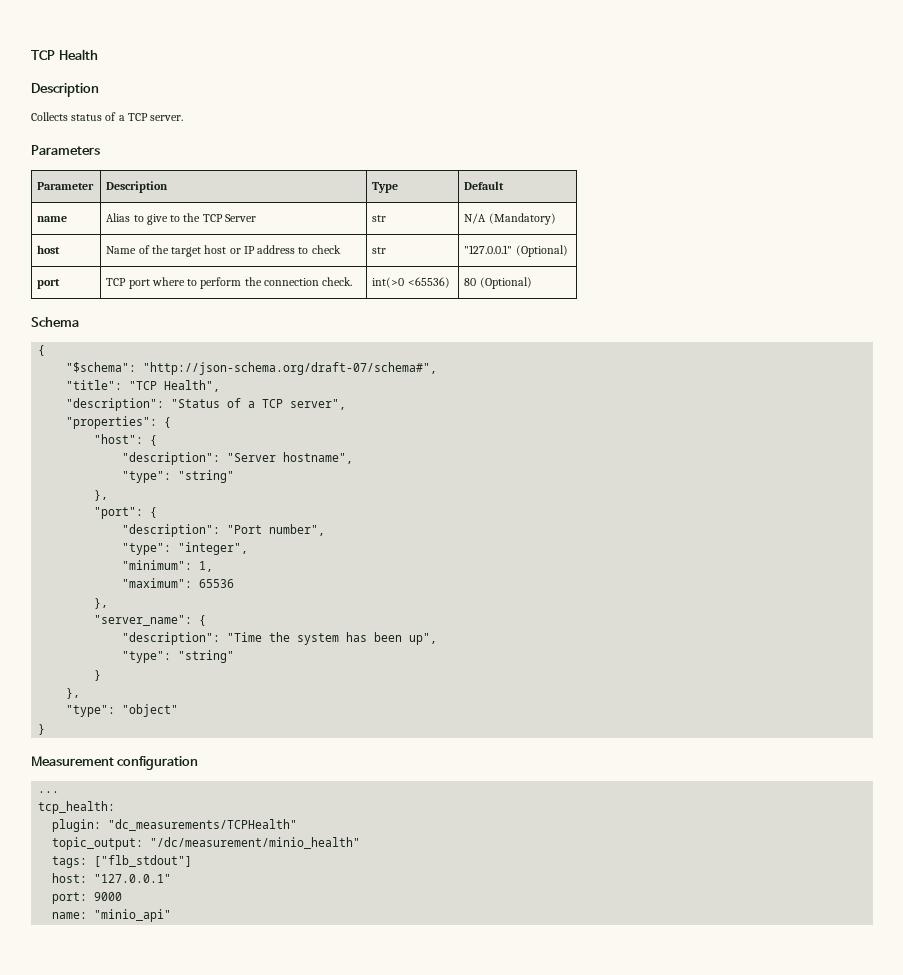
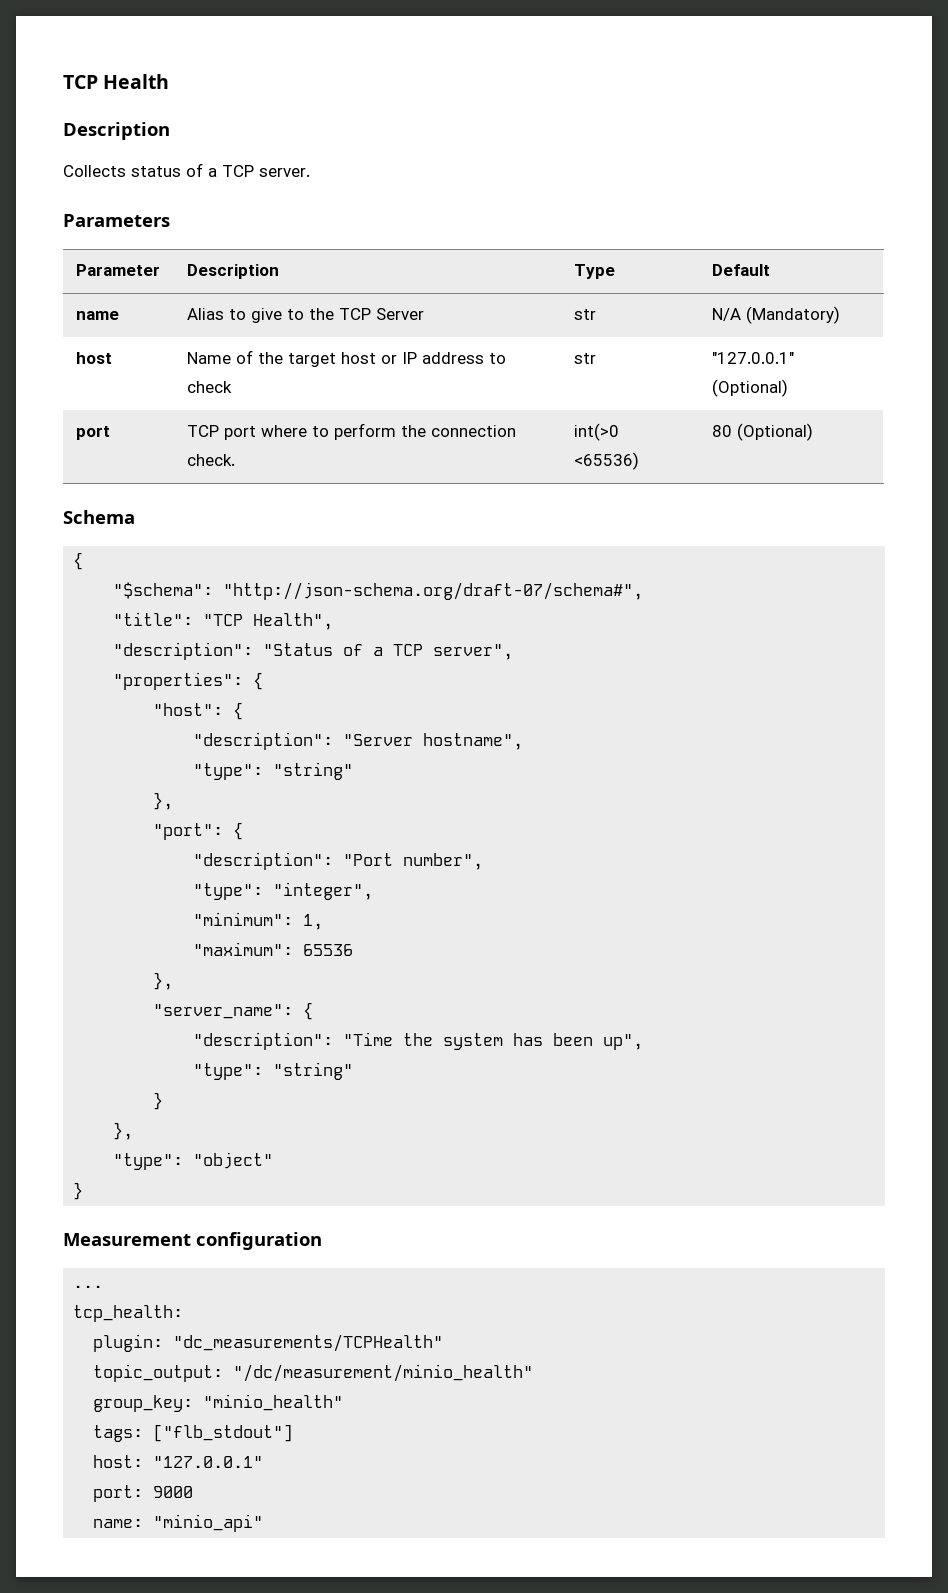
+ group_key: "minio_health"

